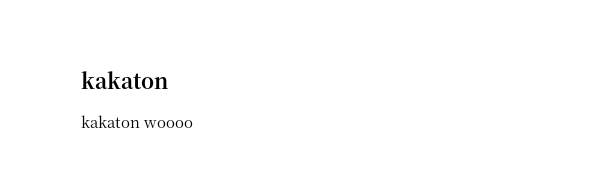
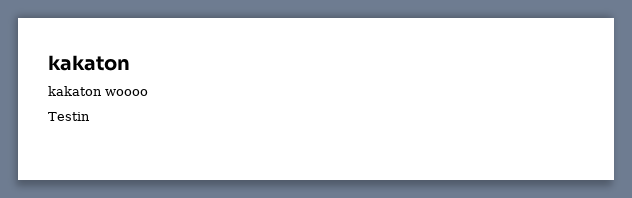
+ Testin

